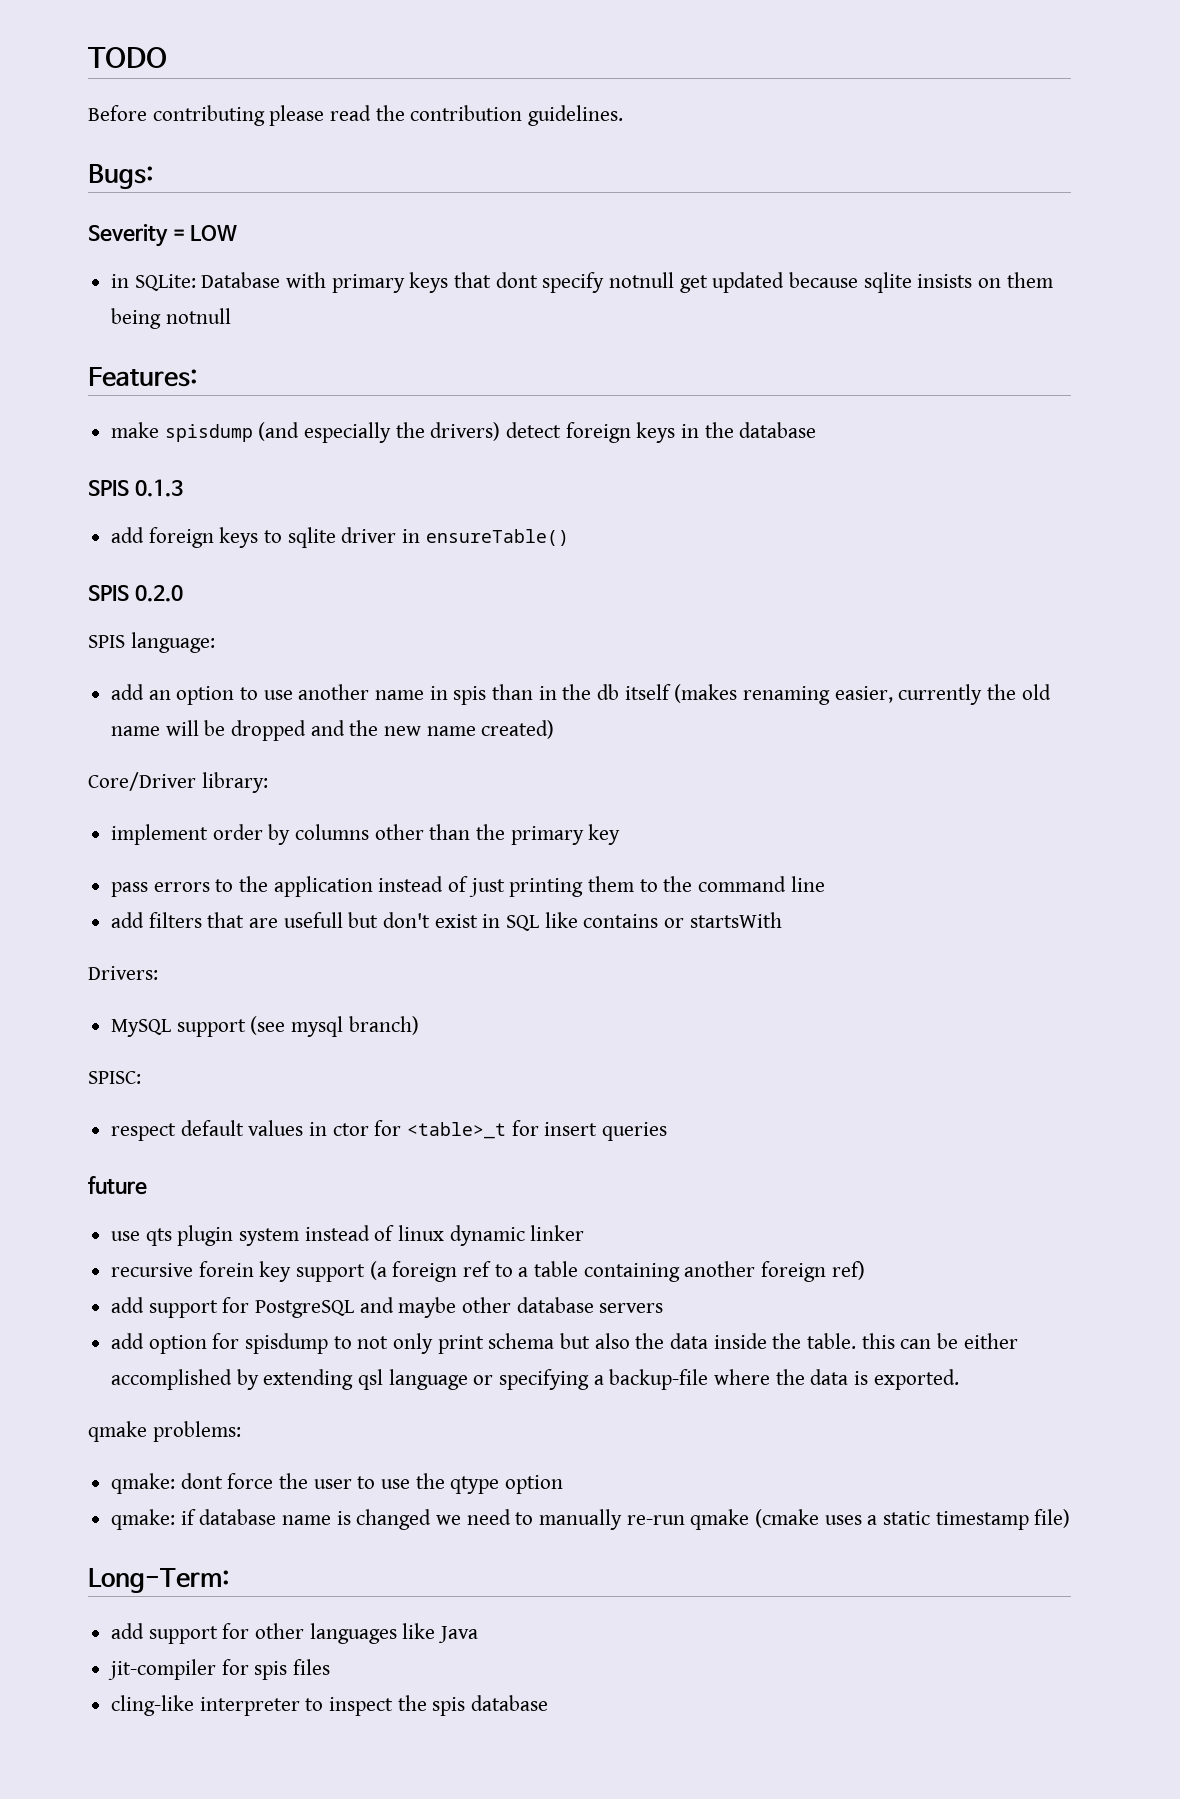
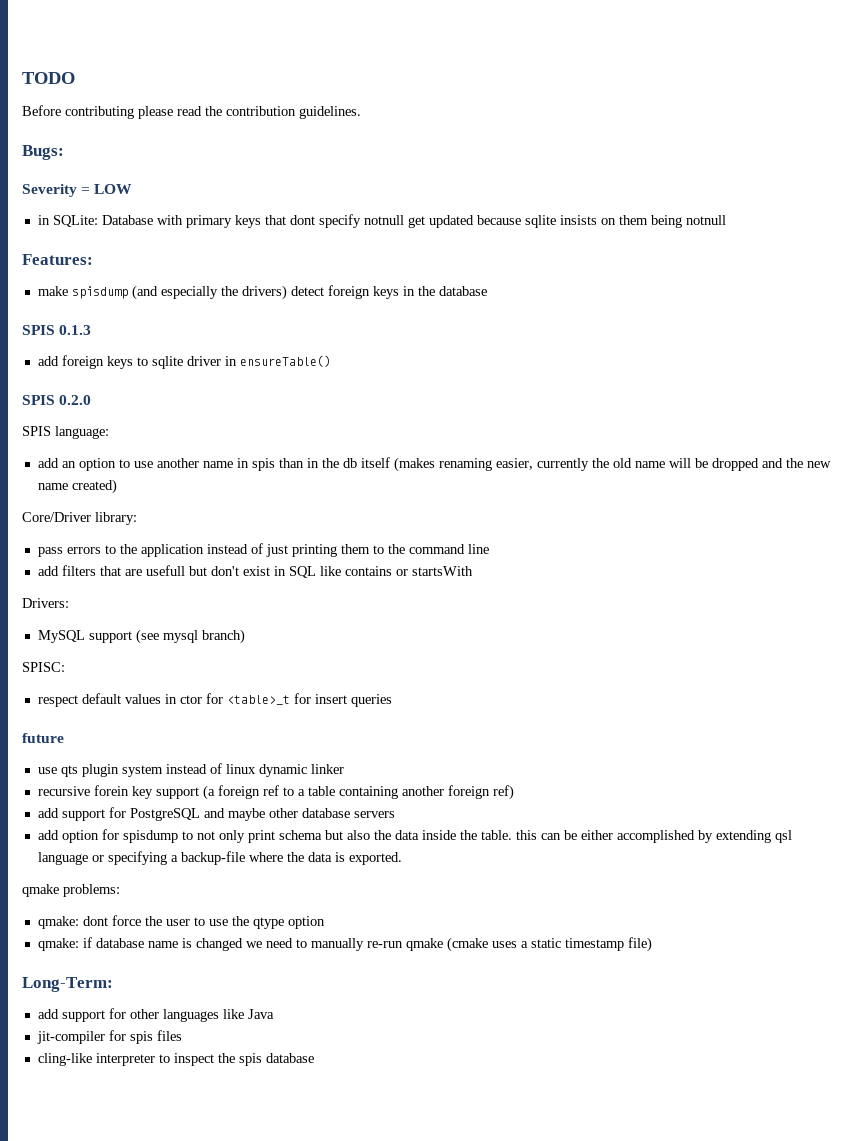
- implement order by columns other than the primary key

